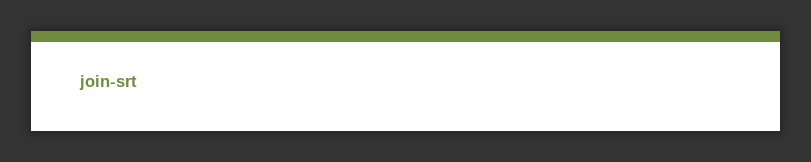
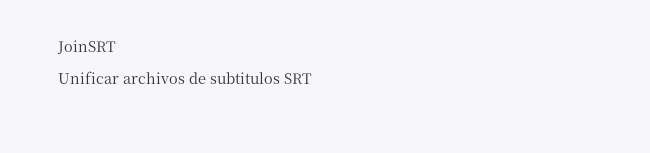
- join-srt
+ JoinSRT
+ Unificar archivos de subtitulos SRT

